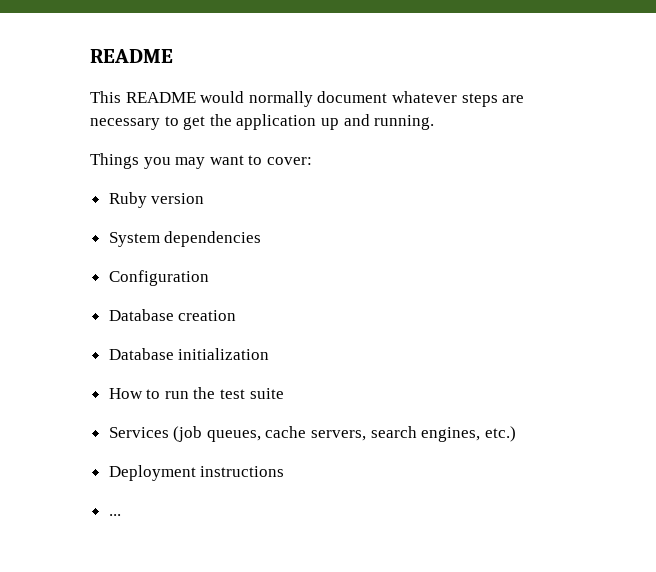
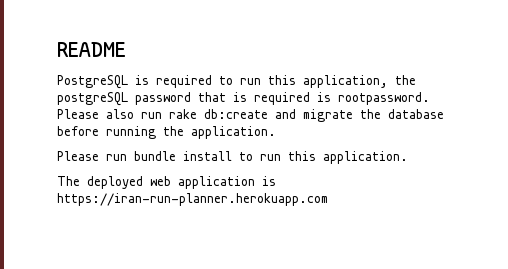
- This README would normally document whatever steps are necessary to get the application up and running.
- Things you may want to cover:
- Ruby version
- System dependencies
- Configuration
- Database creation
- Database initialization
- How to run the test suite
- Services (job queues, cache servers, search engines, etc.)
- Deployment instructions
- ...
+ PostgreSQL is required to run this application, the postgreSQL password that is required is rootpassword. Please also run rake db:create and migrate the database before running the application.
+ Please run bundle install to run this application.
+ The deployed web application is https://iran-run-planner.herokuapp.com

